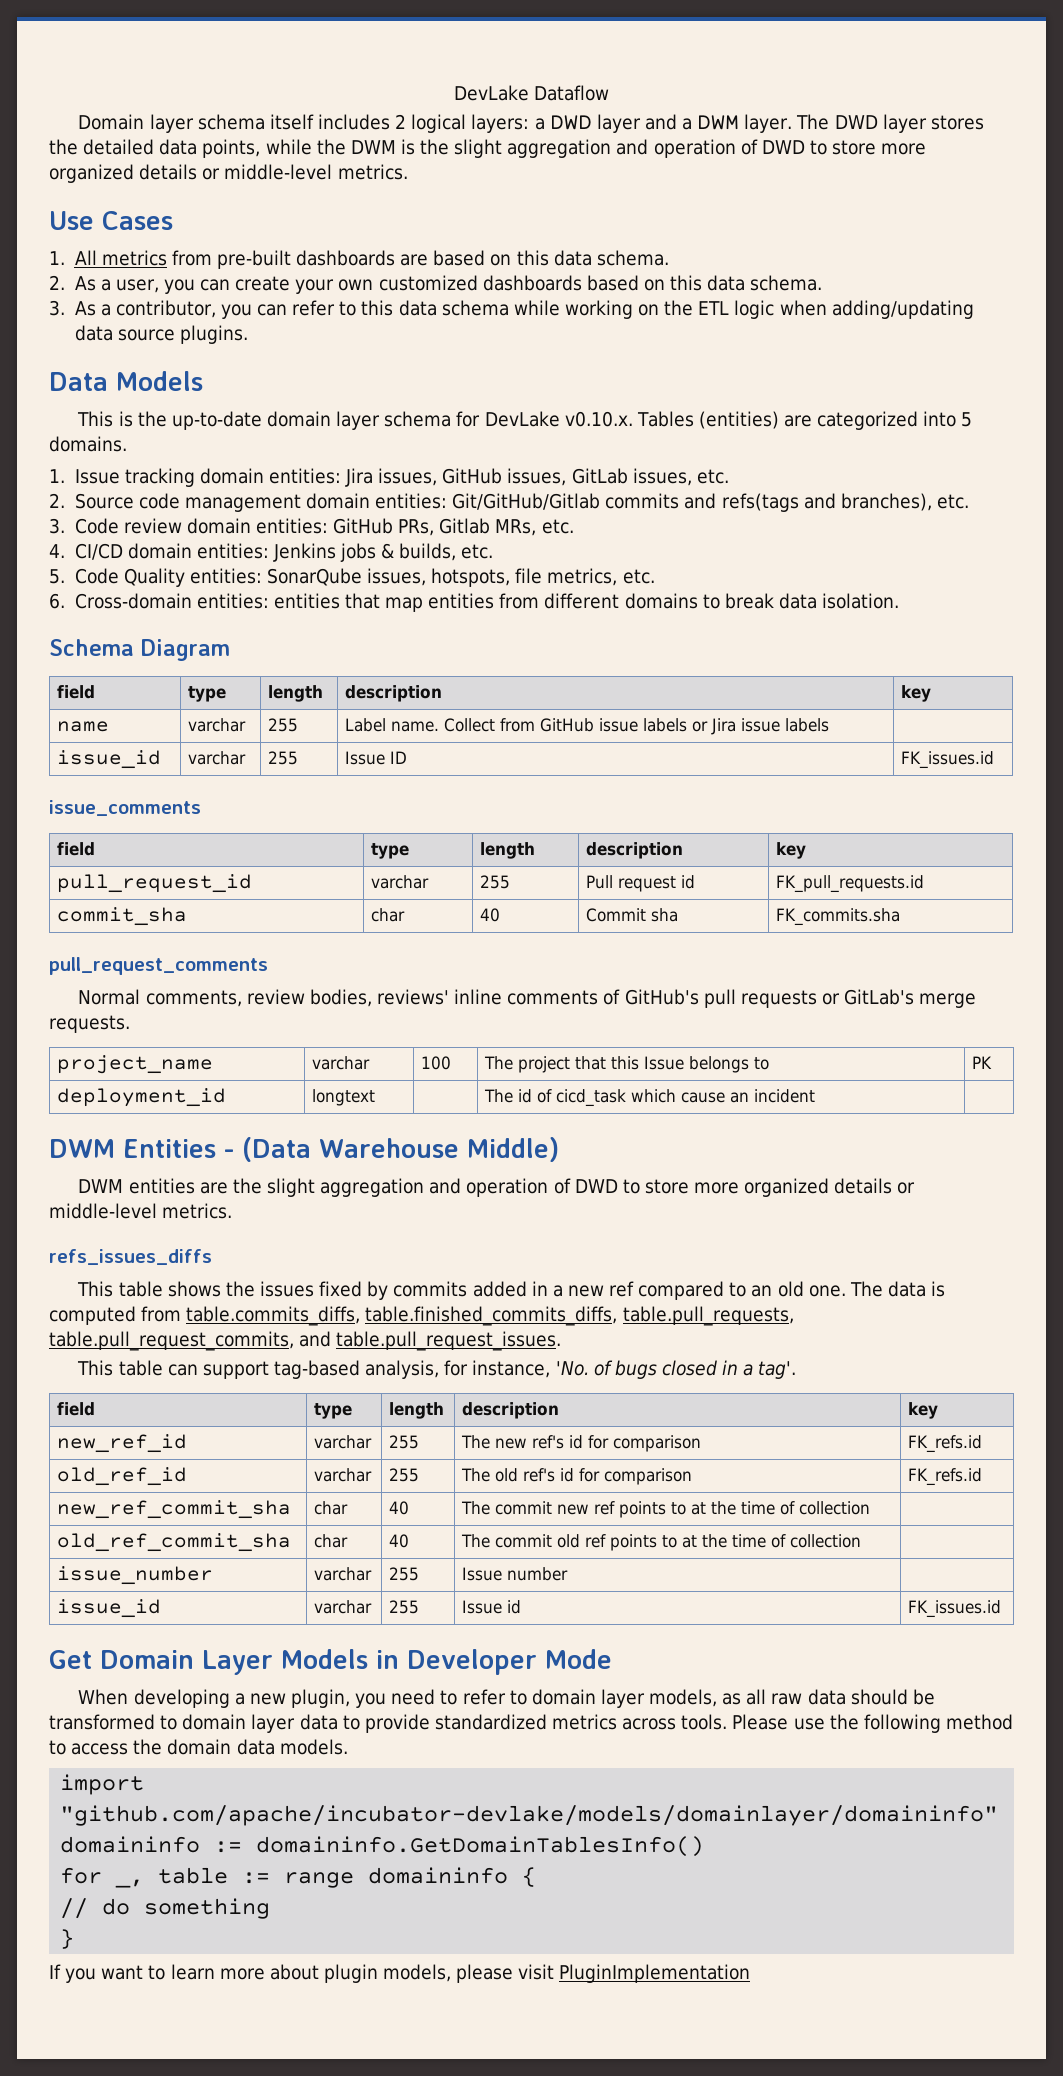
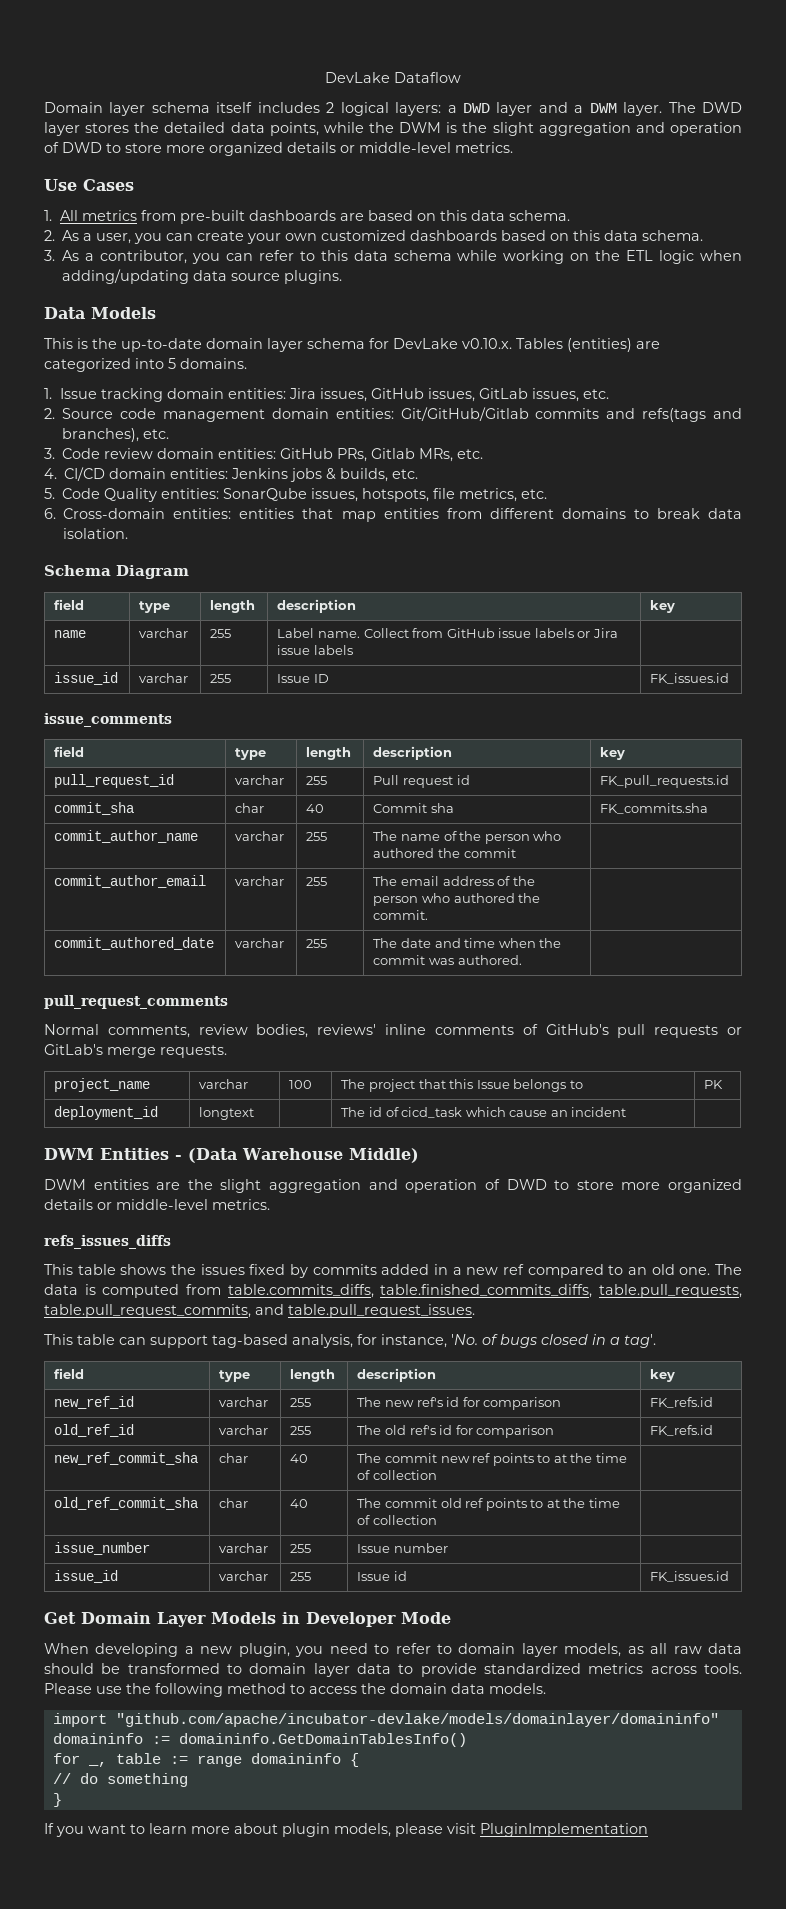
+ commit_author_name | varchar | 255 | The name of the person who authored the commit |
+ commit_author_email | varchar | 255 | The email address of the person who authored the commit. |
+ commit_authored_date | varchar | 255 | The date and time when the commit was authored. |

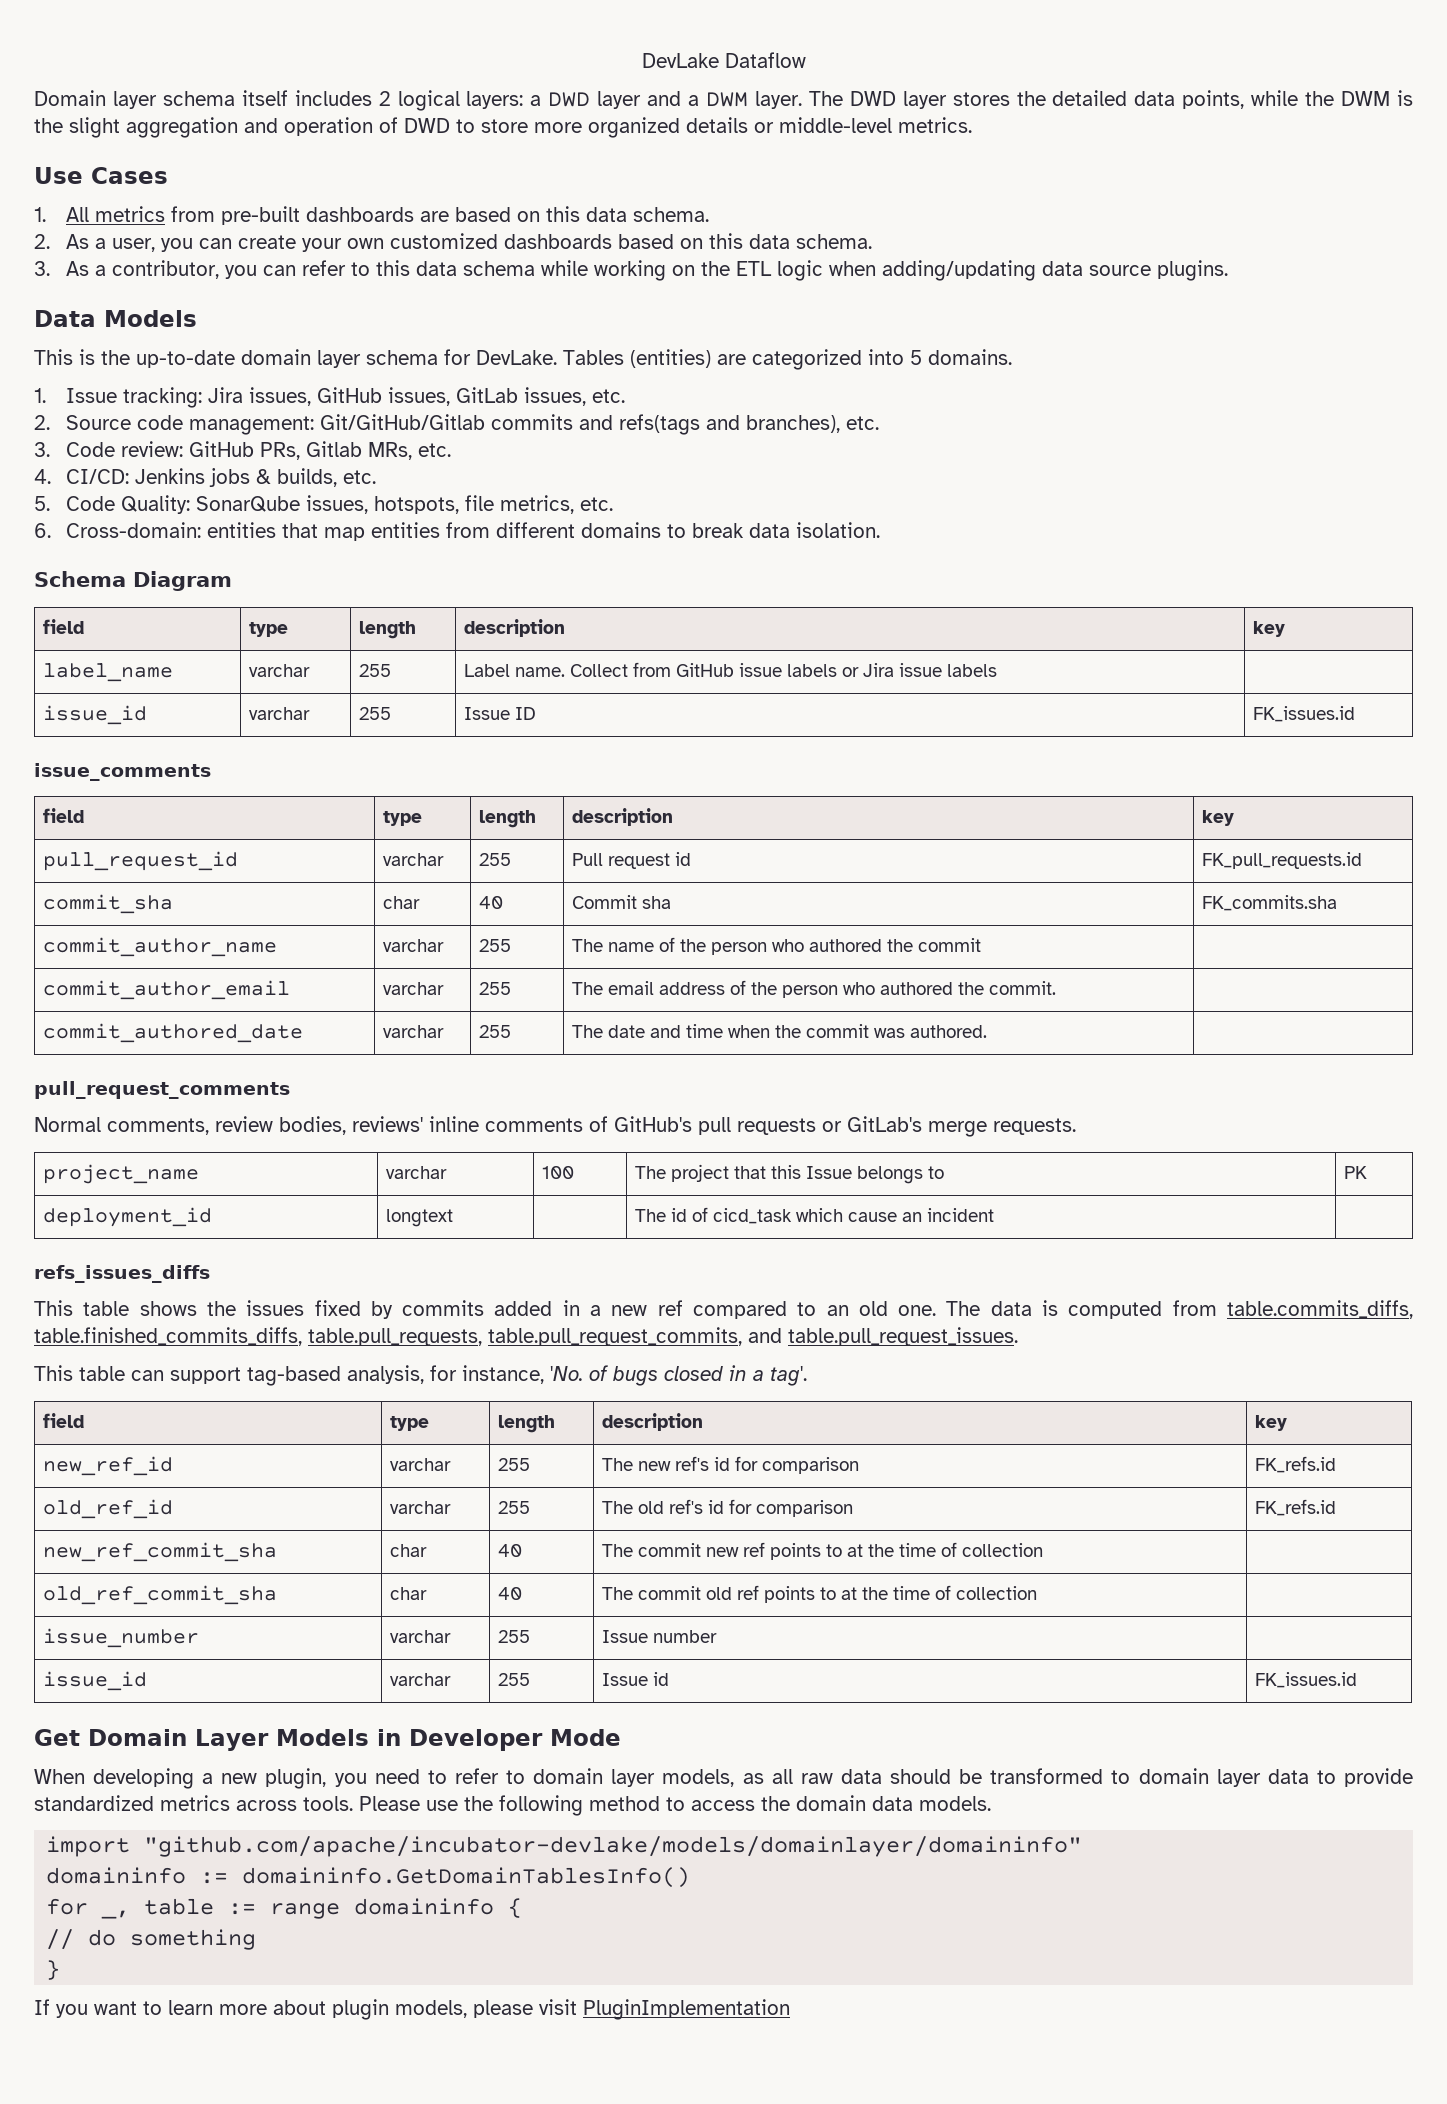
- This is the up-to-date domain layer schema for DevLake v0.10.x. Tables (entities) are categorized into 5 domains.
+ This is the up-to-date domain layer schema for DevLake. Tables (entities) are categorized into 5 domains.
- 1. Issue tracking domain entities: Jira issues, GitHub issues, GitLab issues, etc.
+ 1. Issue tracking: Jira issues, GitHub issues, GitLab issues, etc.
- 2. Source code management domain entities: Git/GitHub/Gitlab commits and refs(tags and branches), etc.
+ 2. Source code management: Git/GitHub/Gitlab commits and refs(tags and branches), etc.
- 3. Code review domain entities: GitHub PRs, Gitlab MRs, etc.
+ 3. Code review: GitHub PRs, Gitlab MRs, etc.
- 4. CI/CD domain entities: Jenkins jobs & builds, etc.
+ 4. CI/CD: Jenkins jobs & builds, etc.
- 5. Code Quality entities: SonarQube issues, hotspots, file metrics, etc.
+ 5. Code Quality: SonarQube issues, hotspots, file metrics, etc.
- 6. Cross-domain entities: entities that map entities from different domains to break data isolation.
+ 6. Cross-domain: entities that map entities from different domains to break data isolation.
- name | varchar | 255 | Label name. Collect from GitHub issue labels or Jira issue labels |
+ label_name | varchar | 255 | Label name. Collect from GitHub issue labels or Jira issue labels |
- DWM Entities - (Data Warehouse Middle)
- DWM entities are the slight aggregation and operation of DWD to store more organized details or middle-level metrics.

